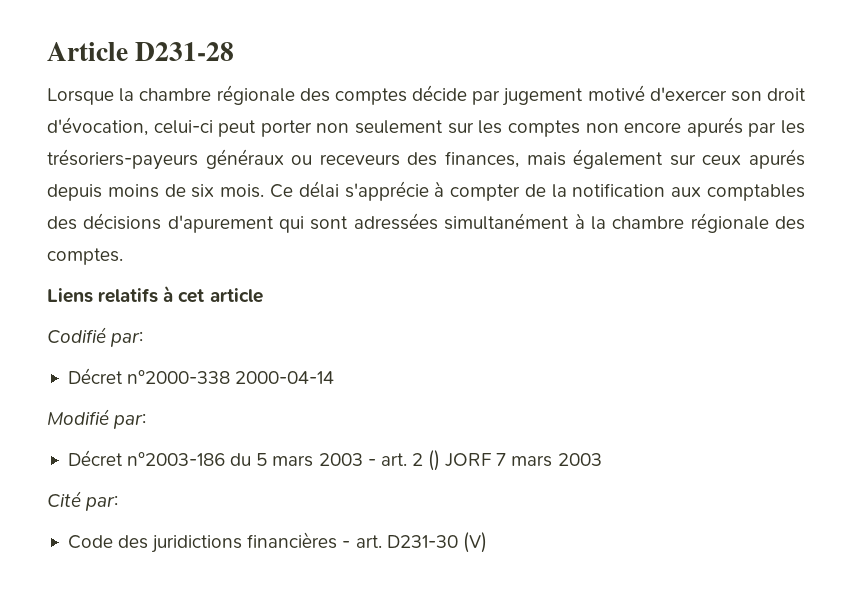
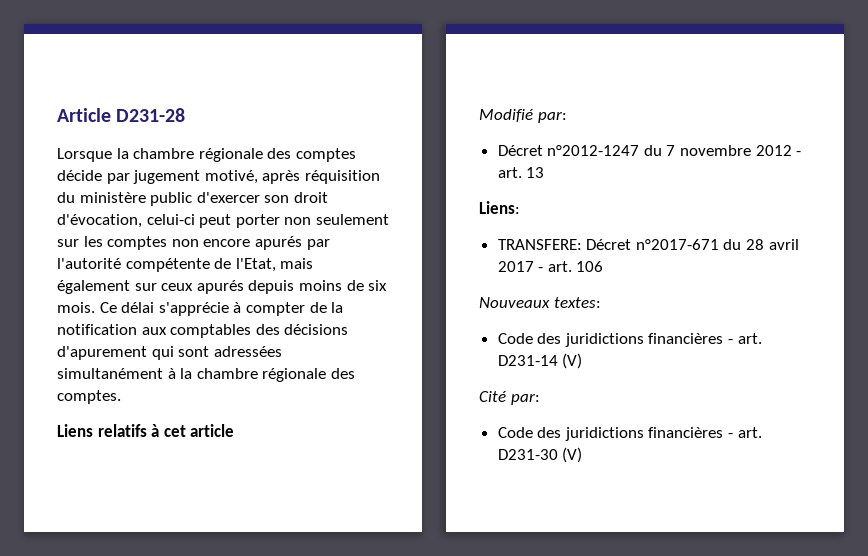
- Lorsque la chambre régionale des comptes décide par jugement motivé d'exercer son droit d'évocation, celui-ci peut porter non seulement sur les comptes non encore apurés par les trésoriers-payeurs généraux ou receveurs des finances, mais également sur ceux apurés depuis moins de six mois.
+ Lorsque la chambre régionale des comptes décide par jugement motivé, après réquisition du ministère public d'exercer son droit d'évocation, celui-ci peut porter non seulement sur les comptes non encore apurés par l'autorité compétente de l'Etat, mais également sur ceux apurés depuis moins de six mois.
- Codifié par:
- Décret n°2000-338 2000-04-14
  Modifié par:
- Décret n°2003-186 du 5 mars 2003 - art. 2 () JORF 7 mars 2003
+ Décret n°2012-1247 du 7 novembre 2012 - art. 13
+ Liens:
+ TRANSFERE: Décret n°2017-671 du 28 avril 2017 - art. 106
+ Nouveaux textes:
+ Code des juridictions financières - art. D231-14 (V)

